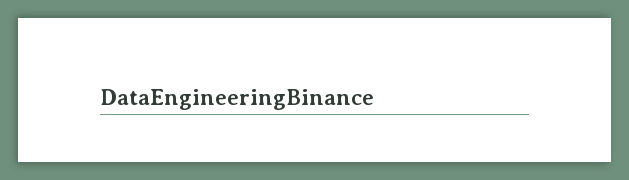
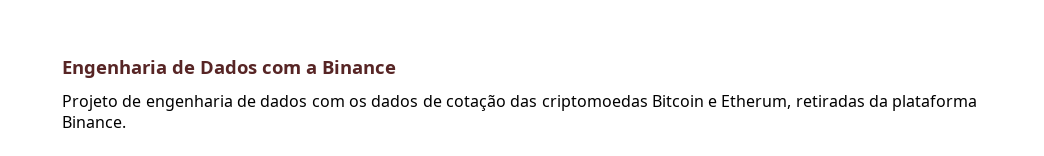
- DataEngineeringBinance
+ Engenharia de Dados com a Binance
+ Projeto de engenharia de dados com os dados de cotação das criptomoedas Bitcoin e Etherum, retiradas da plataforma Binance.

